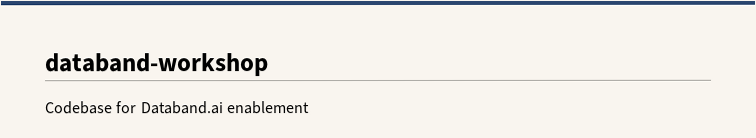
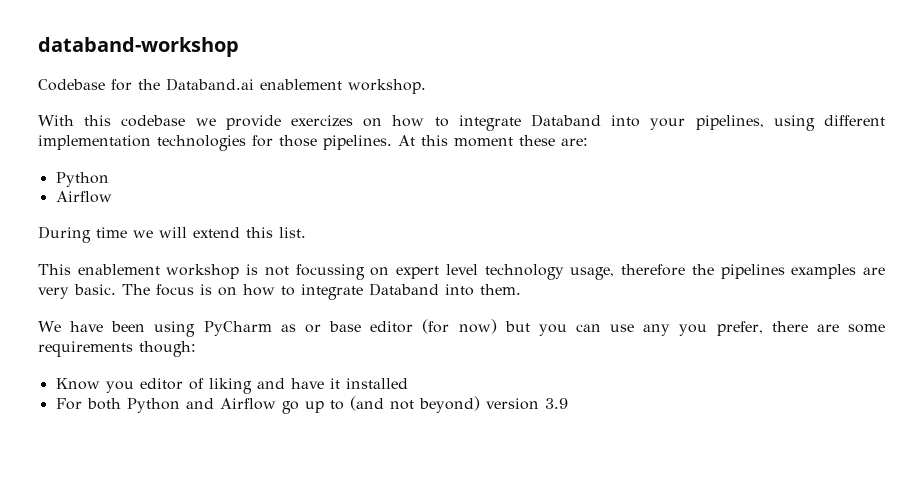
- Codebase for Databand.ai enablement
+ Codebase for the Databand.ai enablement workshop.
+ With this codebase we provide exercizes on how to integrate Databand into your pipelines, using different implementation technologies for those pipelines. At this moment these are:
+ Python
+ Airflow
+ During time we will extend this list.
+ This enablement workshop is not focussing on expert level technology usage, therefore the pipelines examples are very basic. The focus is on how to integrate Databand into them.
+ We have been using PyCharm as or base editor (for now) but you can use any you prefer, there are some requirements though:
+ Know you editor of liking and have it installed
+ For both Python and Airflow go up to (and not beyond) version 3.9

